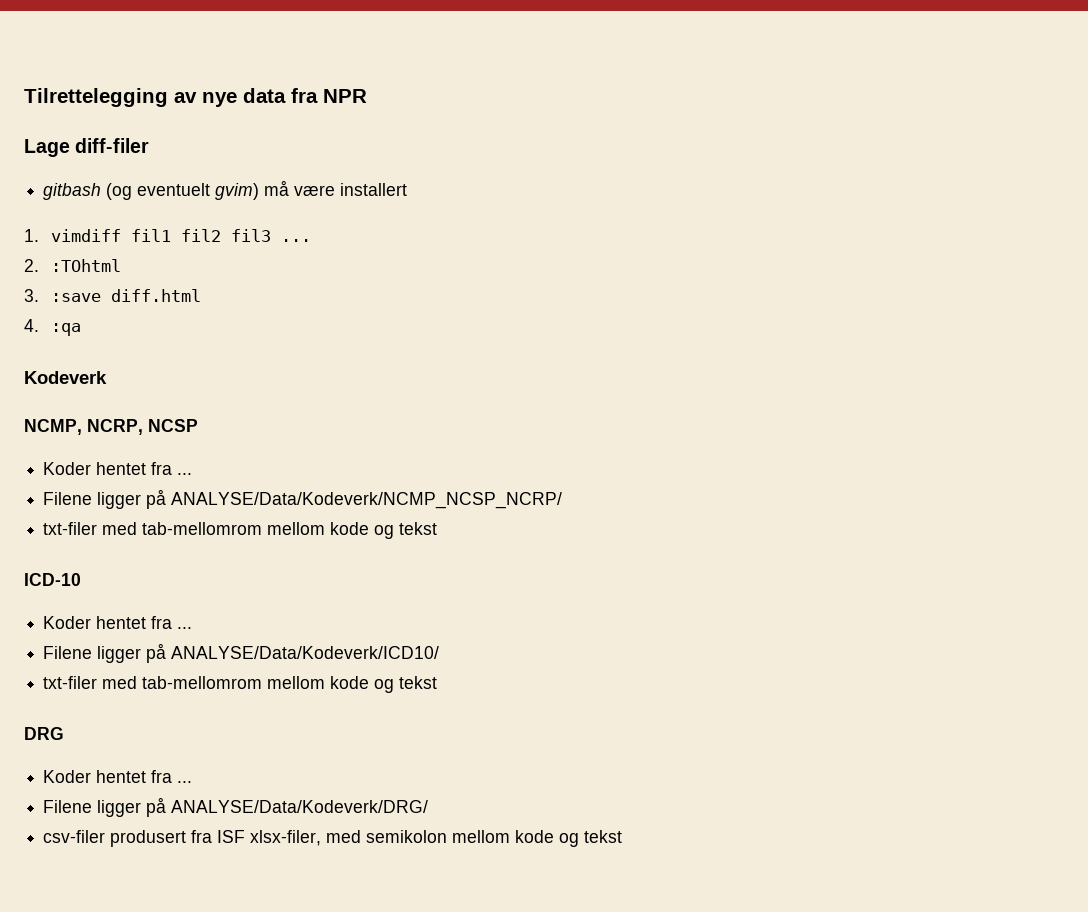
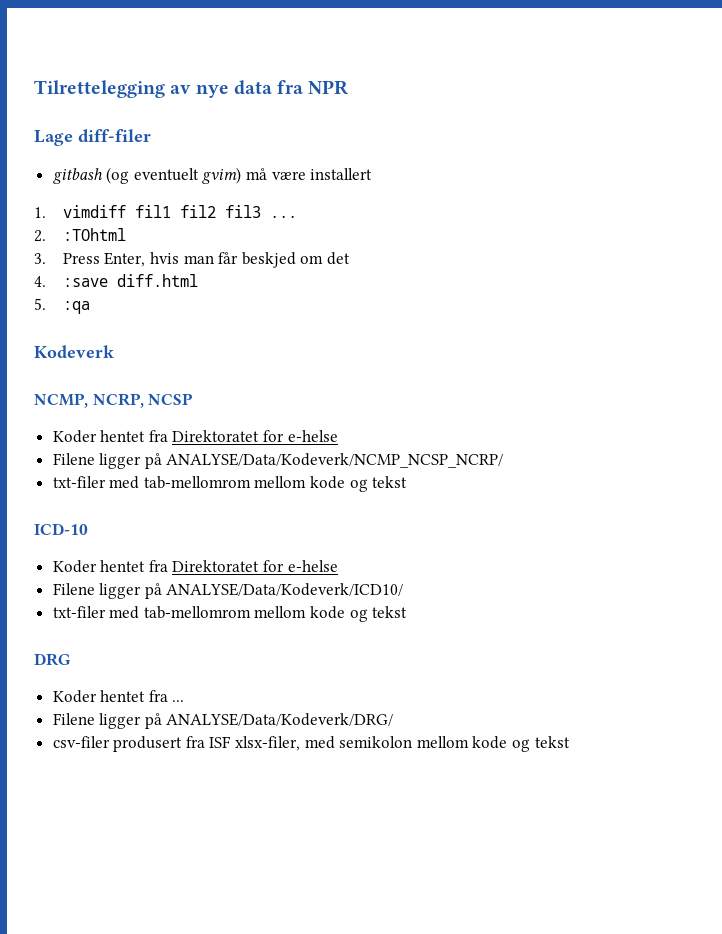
- 3. :save diff.html
+ 3. Press Enter, hvis man får beskjed om det
+ 4. :save diff.html
- 4. :qa
+ 5. :qa
  NCMP, NCRP, NCSP
- Koder hentet fra ...
+ Koder hentet fra Direktoratet for e-helse
  ICD-10
- Koder hentet fra ...
+ Koder hentet fra Direktoratet for e-helse

